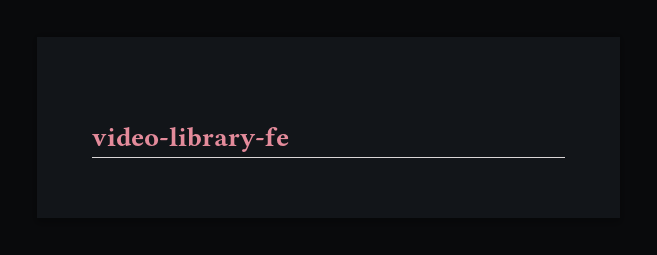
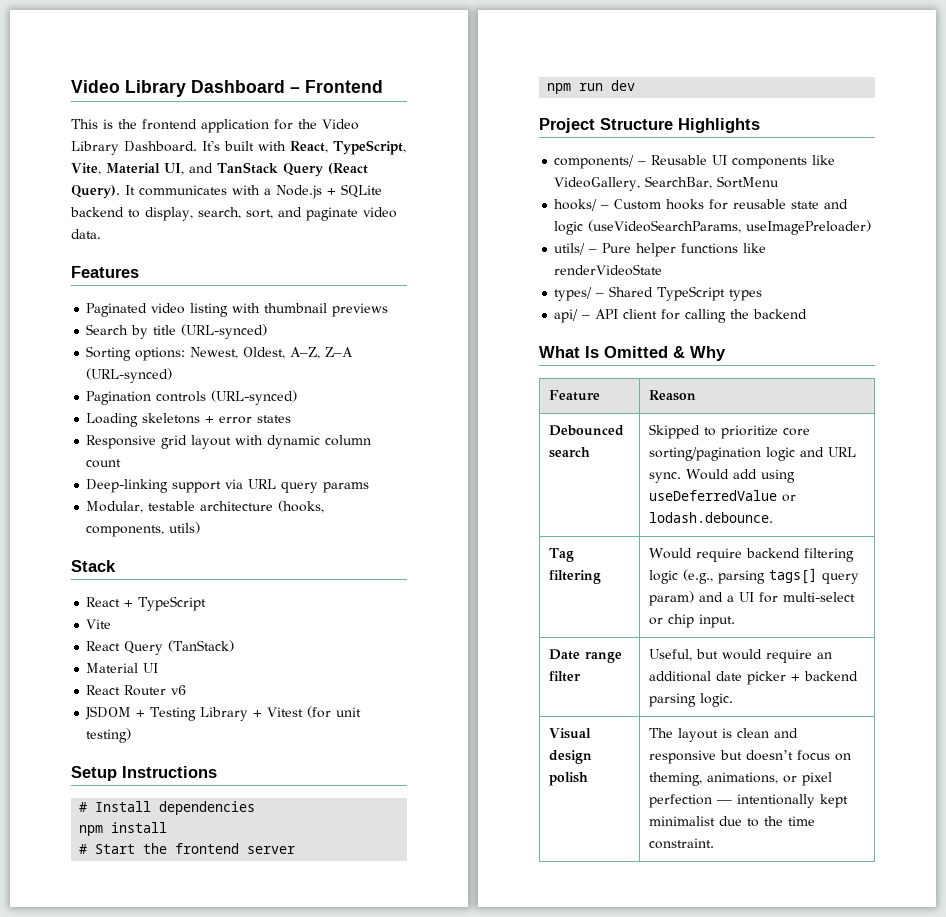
- video-library-fe
+ Video Library Dashboard – Frontend
+ This is the frontend application for the Video Library Dashboard. It's built with React, TypeScript, Vite, Material UI, and TanStack Query (React Query). It communicates with a Node.js + SQLite backend to display, search, sort, and paginate video data.
+ Features
+ Paginated video listing with thumbnail previews
+ Search by title (URL-synced)
+ Sorting options: Newest, Oldest, A–Z, Z–A (URL-synced)
+ Pagination controls (URL-synced)
+ Loading skeletons + error states
+ Responsive grid layout with dynamic column count
+ Deep-linking support via URL query params
+ Modular, testable architecture (hooks, components, utils)
+ Stack
+ React + TypeScript
+ Vite
+ React Query (TanStack)
+ Material UI
+ React Router v6
+ JSDOM + Testing Library + Vitest (for unit testing)
+ Setup Instructions
+ # Install dependencies
+ npm install
+ # Start the frontend server
+ npm run dev
+ Project Structure Highlights
+ components/ – Reusable UI components like VideoGallery, SearchBar, SortMenu
+ hooks/ – Custom hooks for reusable state and logic (useVideoSearchParams, useImagePreloader)
+ utils/ – Pure helper functions like renderVideoState
+ types/ – Shared TypeScript types
+ api/ – API client for calling the backend
+ What Is Omitted & Why
+ Feature | Reason
+ Debounced search | Skipped to prioritize core sorting/pagination logic and URL sync. Would add using useDeferredValue or lodash.debounce.
+ Tag filtering | Would require backend filtering logic (e.g., parsing tags[] query param) and a UI for multi-select or chip input.
+ Date range filter | Useful, but would require an additional date picker + backend parsing logic.
+ Visual design polish | The layout is clean and responsive but doesn’t focus on theming, animations, or pixel perfection — intentionally kept minimalist due to the time constraint.

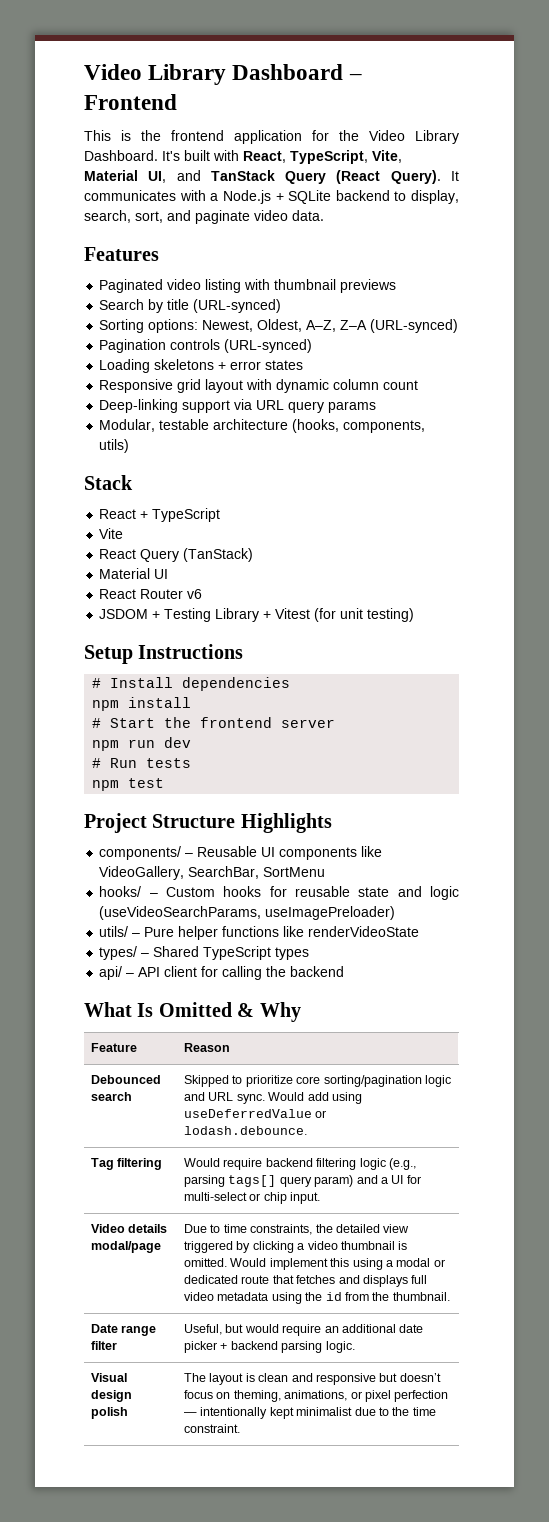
+ # Run tests
+ npm test
+ Video details modal/page | Due to time constraints, the detailed view triggered by clicking a video thumbnail is omitted. Would implement this using a modal or dedicated route that fetches and displays full video metadata using the id from the thumbnail.

